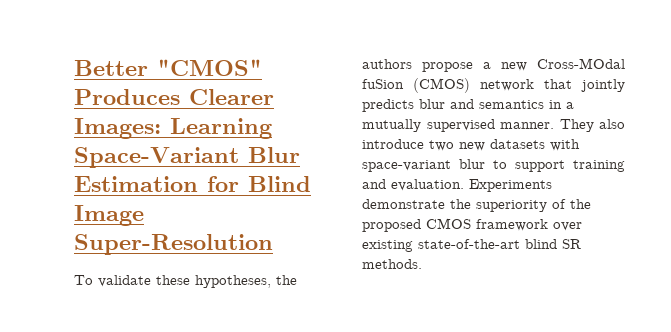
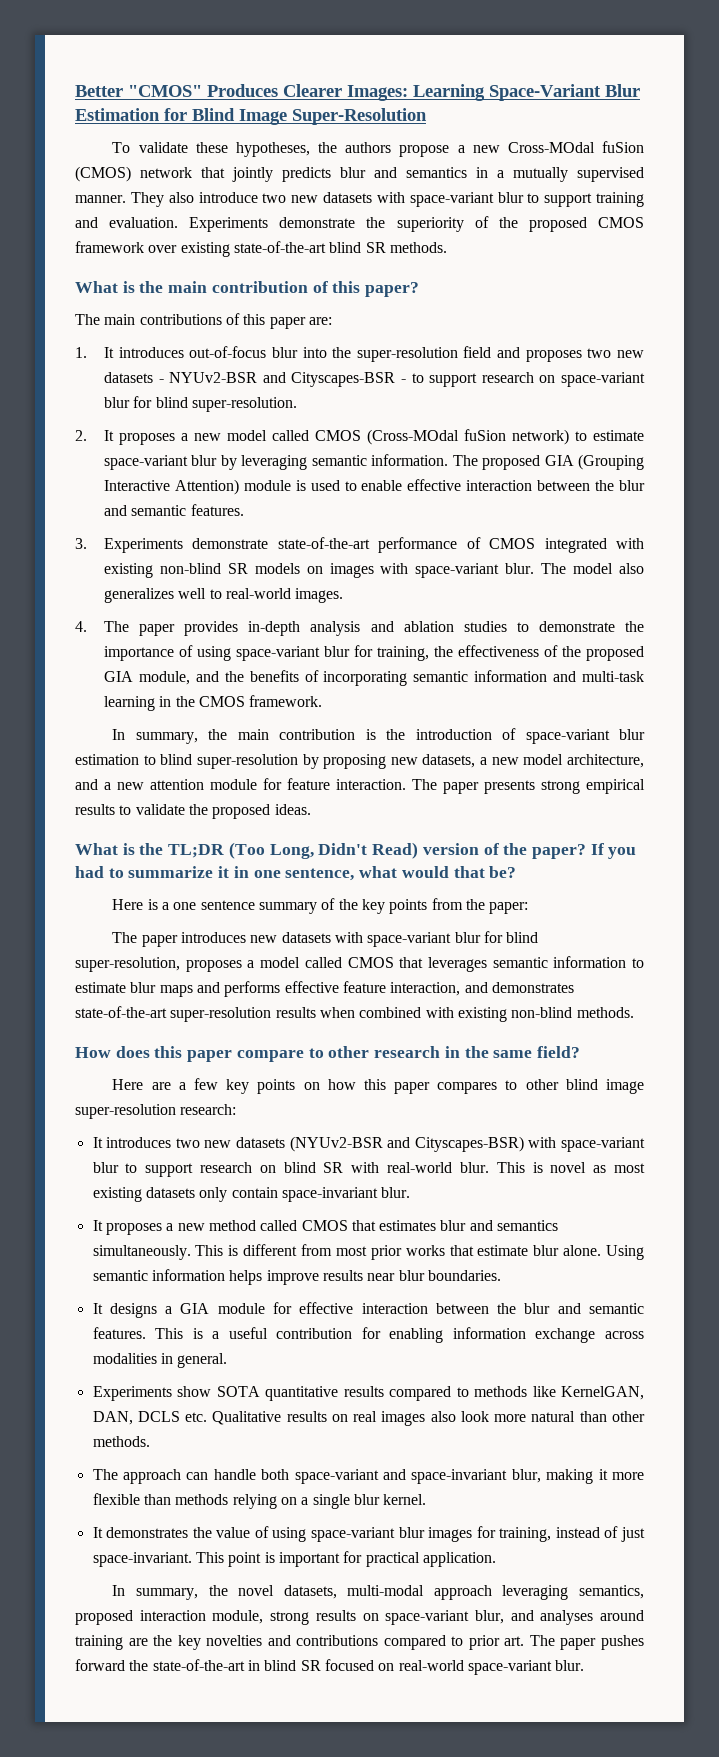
+ What is the main contribution of this paper?
+ The main contributions of this paper are:
+ 1. It introduces out-of-focus blur into the super-resolution field and proposes two new datasets - NYUv2-BSR and Cityscapes-BSR - to support research on space-variant blur for blind super-resolution.
+ 2. It proposes a new model called CMOS (Cross-MOdal fuSion network) to estimate space-variant blur by leveraging semantic information. The proposed GIA (Grouping Interactive Attention) module is used to enable effective interaction between the blur and semantic features.
+ 3. Experiments demonstrate state-of-the-art performance of CMOS integrated with existing non-blind SR models on images with space-variant blur. The model also generalizes well to real-world images.
+ 4. The paper provides in-depth analysis and ablation studies to demonstrate the importance of using space-variant blur for training, the effectiveness of the proposed GIA module, and the benefits of incorporating semantic information and multi-task learning in the CMOS framework.
+ In summary, the main contribution is the introduction of space-variant blur estimation to blind super-resolution by proposing new datasets, a new model architecture, and a new attention module for feature interaction. The paper presents strong empirical results to validate the proposed ideas.
+ What is the TL;DR (Too Long, Didn't Read) version of the paper? If you had to summarize it in one sentence, what would that be?
+ Here is a one sentence summary of the key points from the paper:
+ The paper introduces new datasets with space-variant blur for blind super-resolution, proposes a model called CMOS that leverages semantic information to estimate blur maps and performs effective feature interaction, and demonstrates state-of-the-art super-resolution results when combined with existing non-blind methods.
+ How does this paper compare to other research in the same field?
+ Here are a few key points on how this paper compares to other blind image super-resolution research:
+ It introduces two new datasets (NYUv2-BSR and Cityscapes-BSR) with space-variant blur to support research on blind SR with real-world blur. This is novel as most existing datasets only contain space-invariant blur.
+ It proposes a new method called CMOS that estimates blur and semantics simultaneously. This is different from most prior works that estimate blur alone. Using semantic information helps improve results near blur boundaries.
+ It designs a GIA module for effective interaction between the blur and semantic features. This is a useful contribution for enabling information exchange across modalities in general.
+ Experiments show SOTA quantitative results compared to methods like KernelGAN, DAN, DCLS etc. Qualitative results on real images also look more natural than other methods.
+ The approach can handle both space-variant and space-invariant blur, making it more flexible than methods relying on a single blur kernel.
+ It demonstrates the value of using space-variant blur images for training, instead of just space-invariant. This point is important for practical application.
+ In summary, the novel datasets, multi-modal approach leveraging semantics, proposed interaction module, strong results on space-variant blur, and analyses around training are the key novelties and contributions compared to prior art. The paper pushes forward the state-of-the-art in blind SR focused on real-world space-variant blur.

